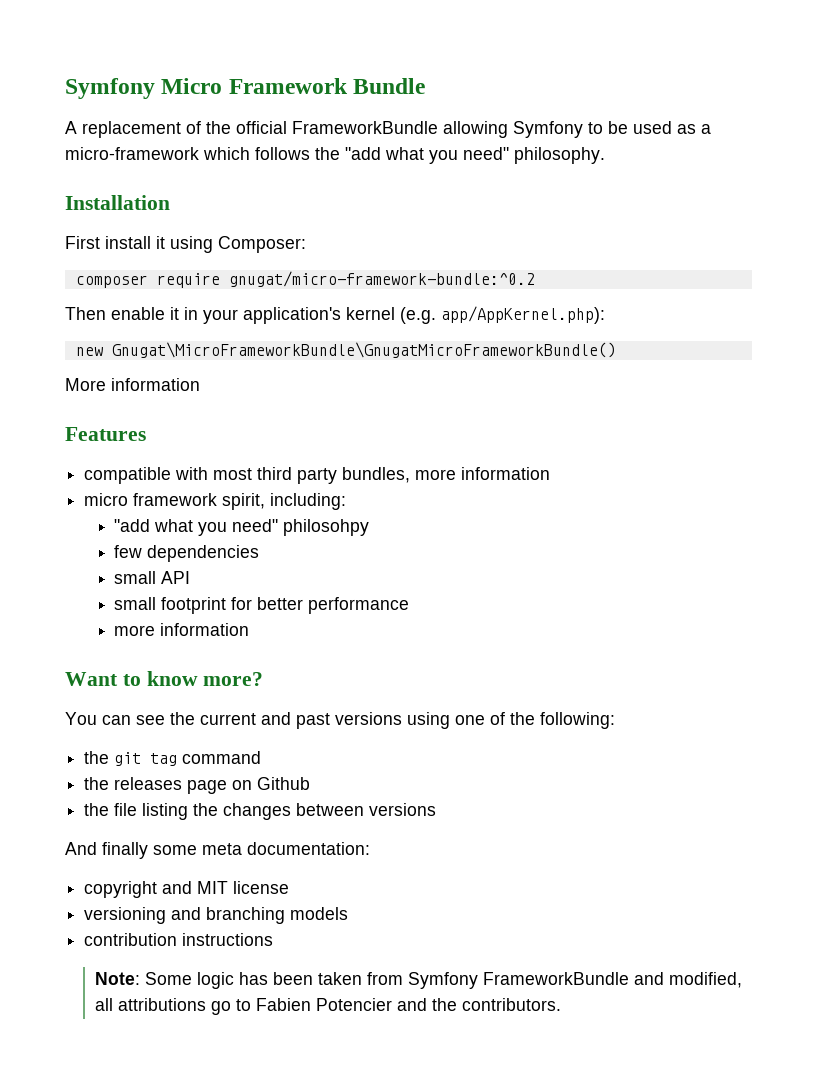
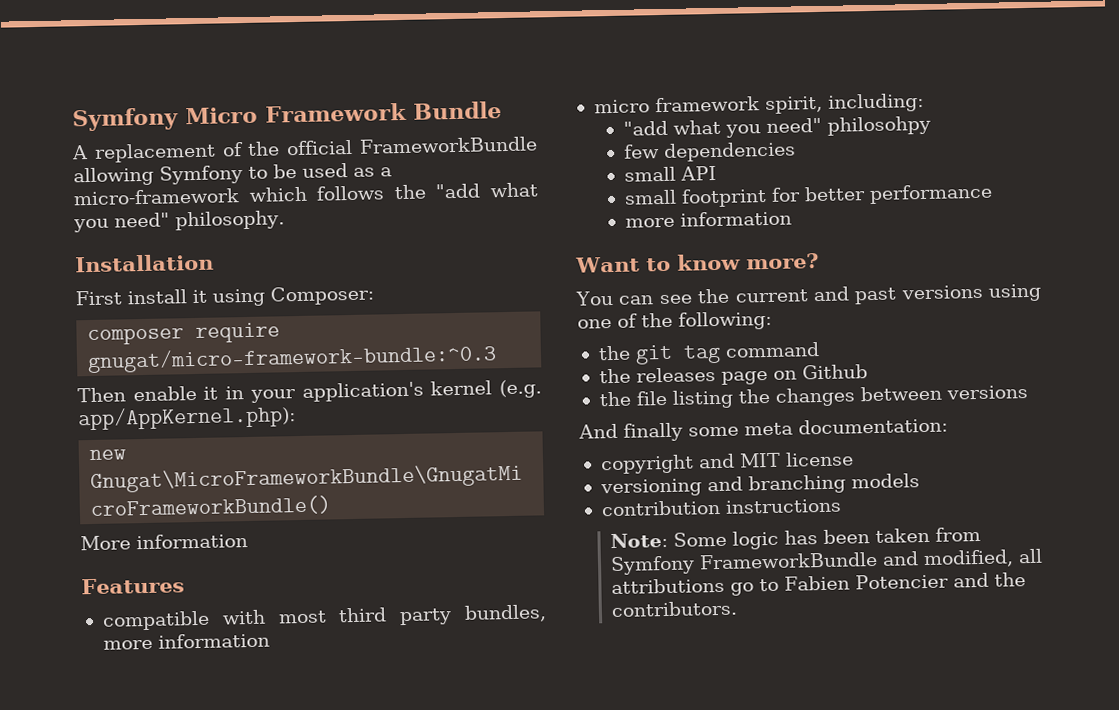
- composer require gnugat/micro-framework-bundle:^0.2
+ composer require gnugat/micro-framework-bundle:^0.3

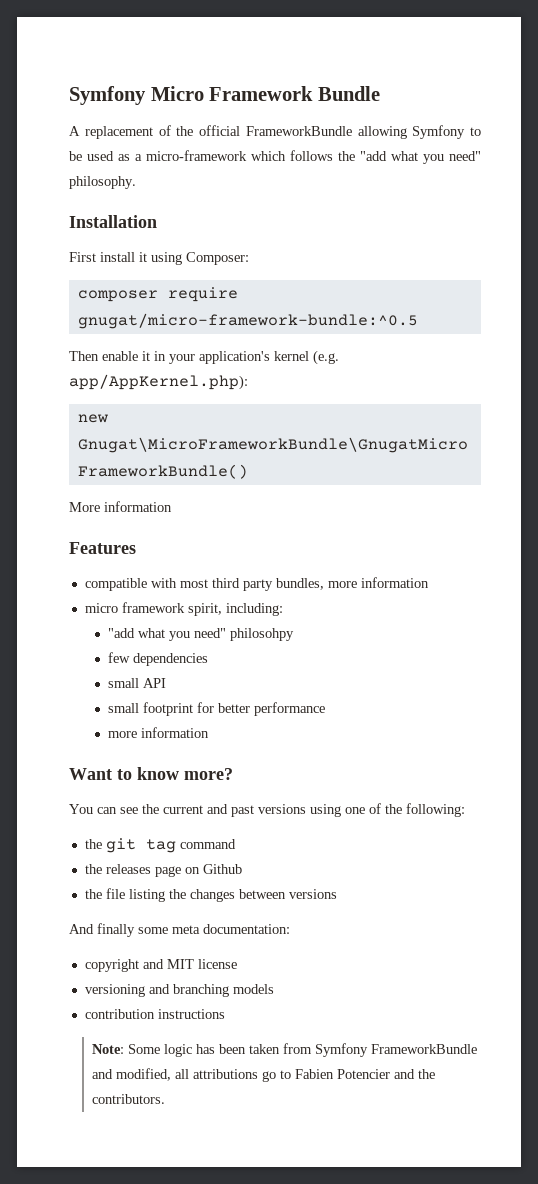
- composer require gnugat/micro-framework-bundle:^0.3
+ composer require gnugat/micro-framework-bundle:^0.5

